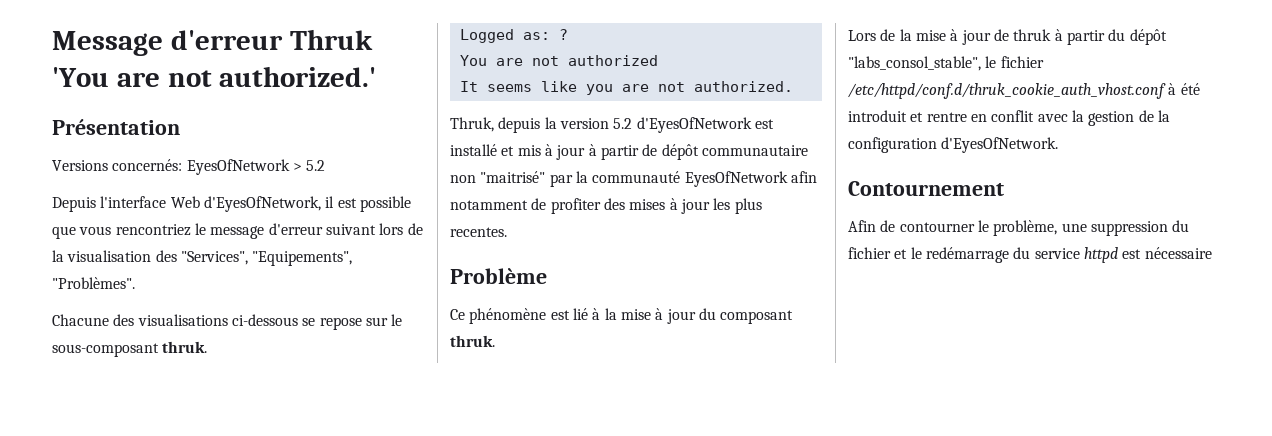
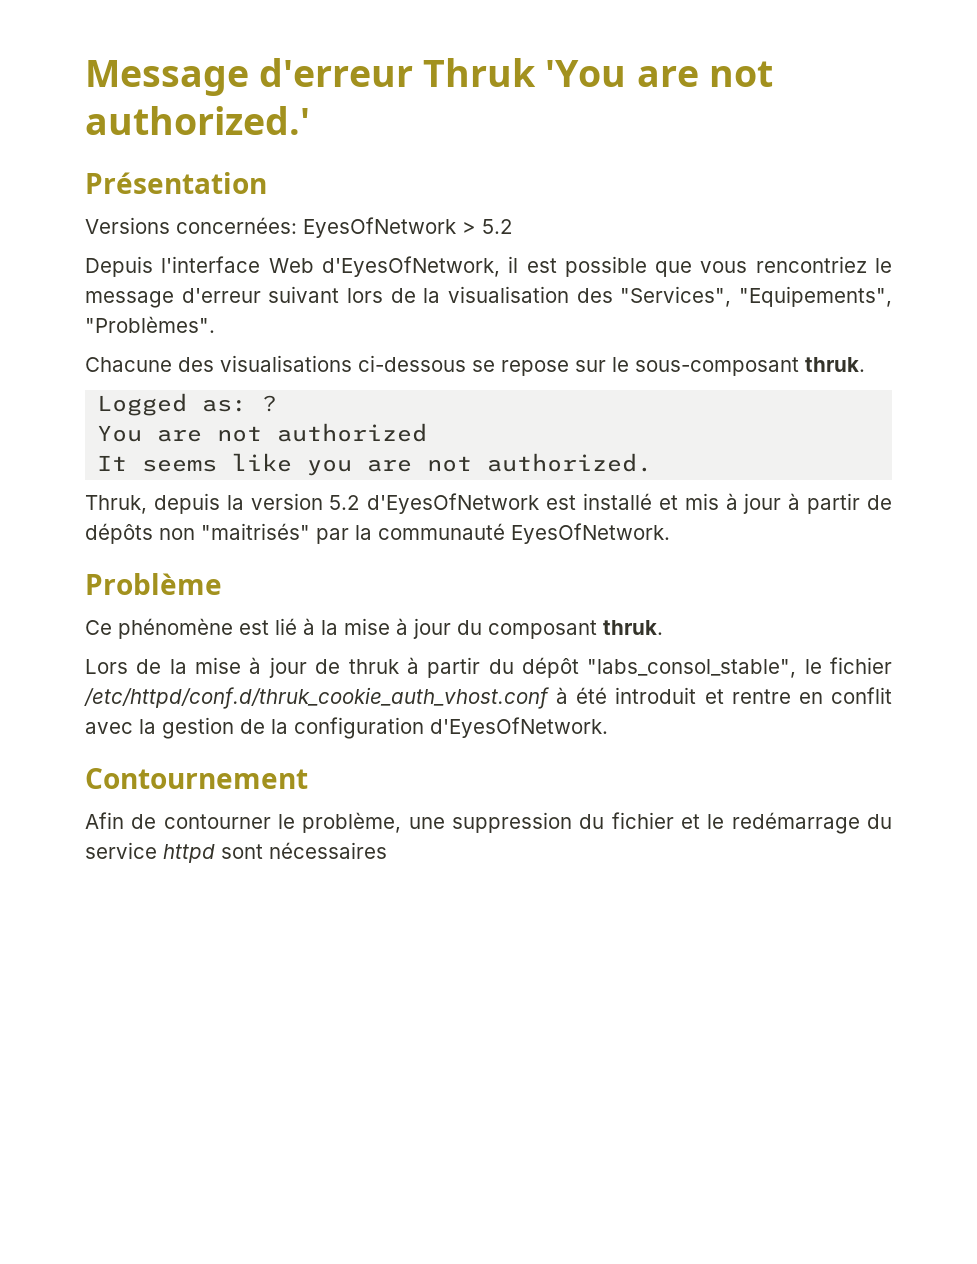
- Versions concernés: EyesOfNetwork > 5.2
+ Versions concernées: EyesOfNetwork > 5.2
- Thruk, depuis la version 5.2 d'EyesOfNetwork est installé et mis à jour à partir de dépôt communautaire non "maitrisé" par la communauté EyesOfNetwork afin notamment de profiter des mises à jour les plus recentes.
+ Thruk, depuis la version 5.2 d'EyesOfNetwork est installé et mis à jour à partir de dépôts non "maitrisés" par la communauté EyesOfNetwork.
- Afin de contourner le problème, une suppression du fichier et le redémarrage du service httpd est nécessaire
+ Afin de contourner le problème, une suppression du fichier et le redémarrage du service httpd sont nécessaires

